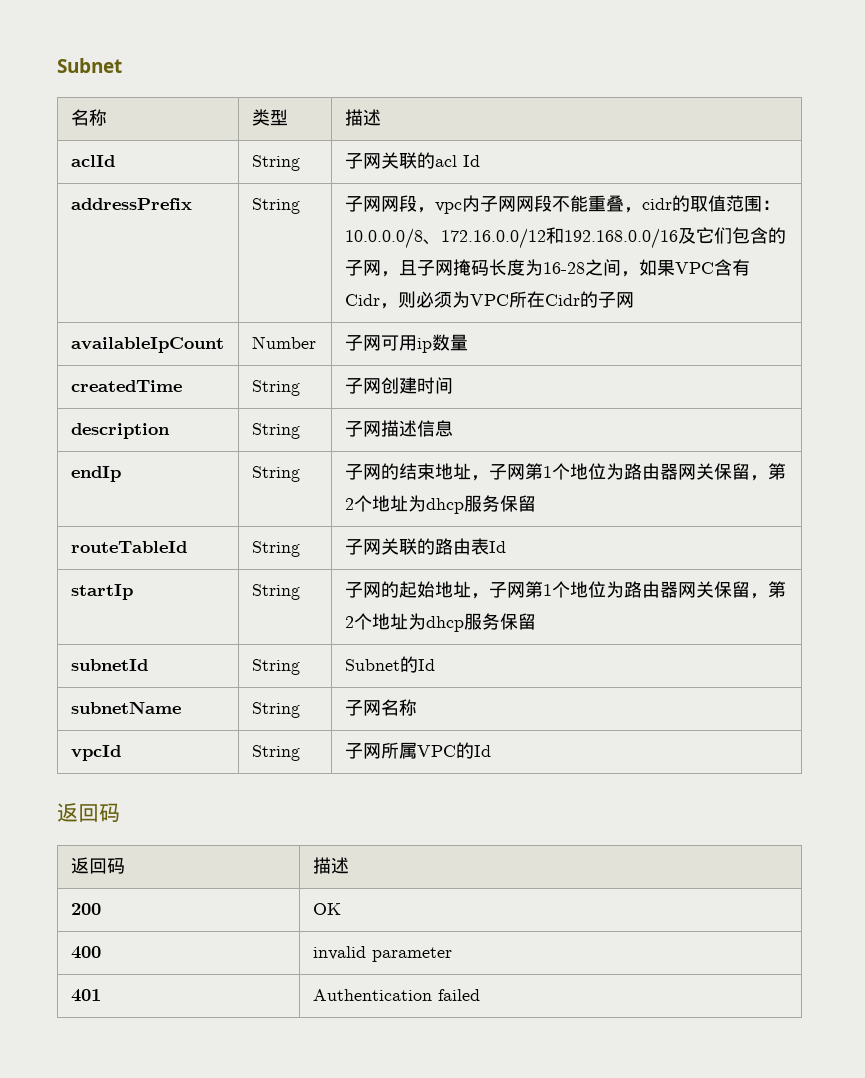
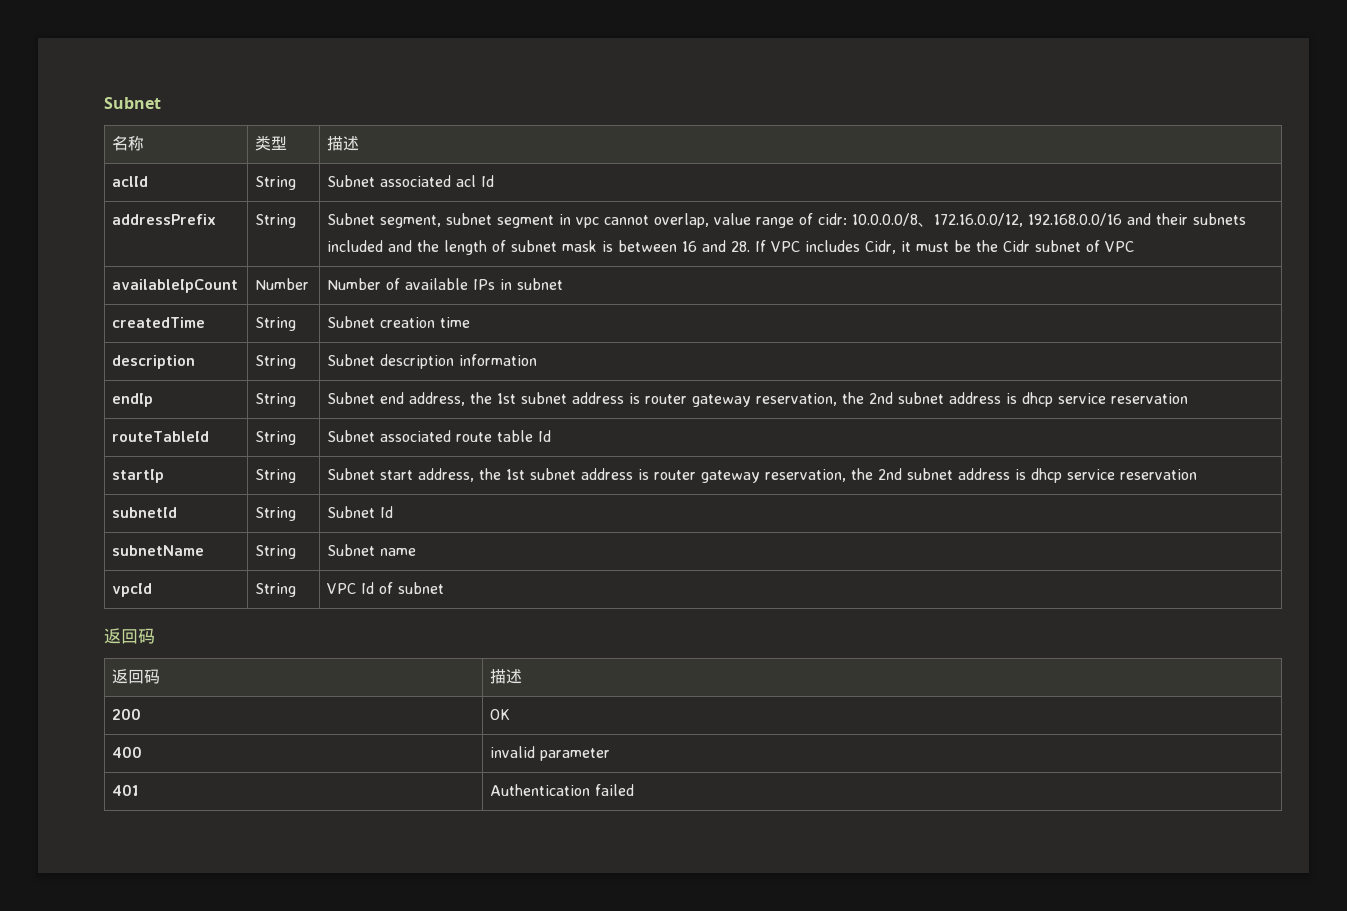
- aclId | String | 子网关联的acl Id
+ aclId | String | Subnet associated acl Id
- 子网网段，vpc内子网网段不能重叠，cidr的取值范围：10.0.0.0/8、172.16.0.0/12和192.168.0.0/16及它们包含的子网，且子网掩码长度为16-28之间，如果VPC含有Cidr，则必须为VPC所在Cidr的子网
- availableIpCount | Number | 子网可用ip数量
+ Subnet segment, subnet segment in vpc cannot overlap, value range of cidr: 10.0.0.0/8、172.16.0.0/12, 192.168.0.0/16 and their subnets included and the length of subnet mask is between 16 and 28. If VPC includes Cidr, it must be the Cidr subnet of VPC
+ availableIpCount | Number | Number of available IPs in subnet
- createdTime | String | 子网创建时间
+ createdTime | String | Subnet creation time
- description | String | 子网描述信息
+ description | String | Subnet description information
- endIp | String | 子网的结束地址，子网第1个地位为路由器网关保留，第2个地址为dhcp服务保留
- routeTableId | String | 子网关联的路由表Id
- startIp | String | 子网的起始地址，子网第1个地位为路由器网关保留，第2个地址为dhcp服务保留
+ endIp | String | Subnet end address, the 1st subnet address is router gateway reservation, the 2nd subnet address is dhcp service reservation
+ routeTableId | String | Subnet associated route table Id
+ startIp | String | Subnet start address, the 1st subnet address is router gateway reservation, the 2nd subnet address is dhcp service reservation
- subnetId | String | Subnet的Id
+ subnetId | String | Subnet Id
- subnetName | String | 子网名称
+ subnetName | String | Subnet name
- vpcId | String | 子网所属VPC的Id
+ vpcId | String | VPC Id of subnet

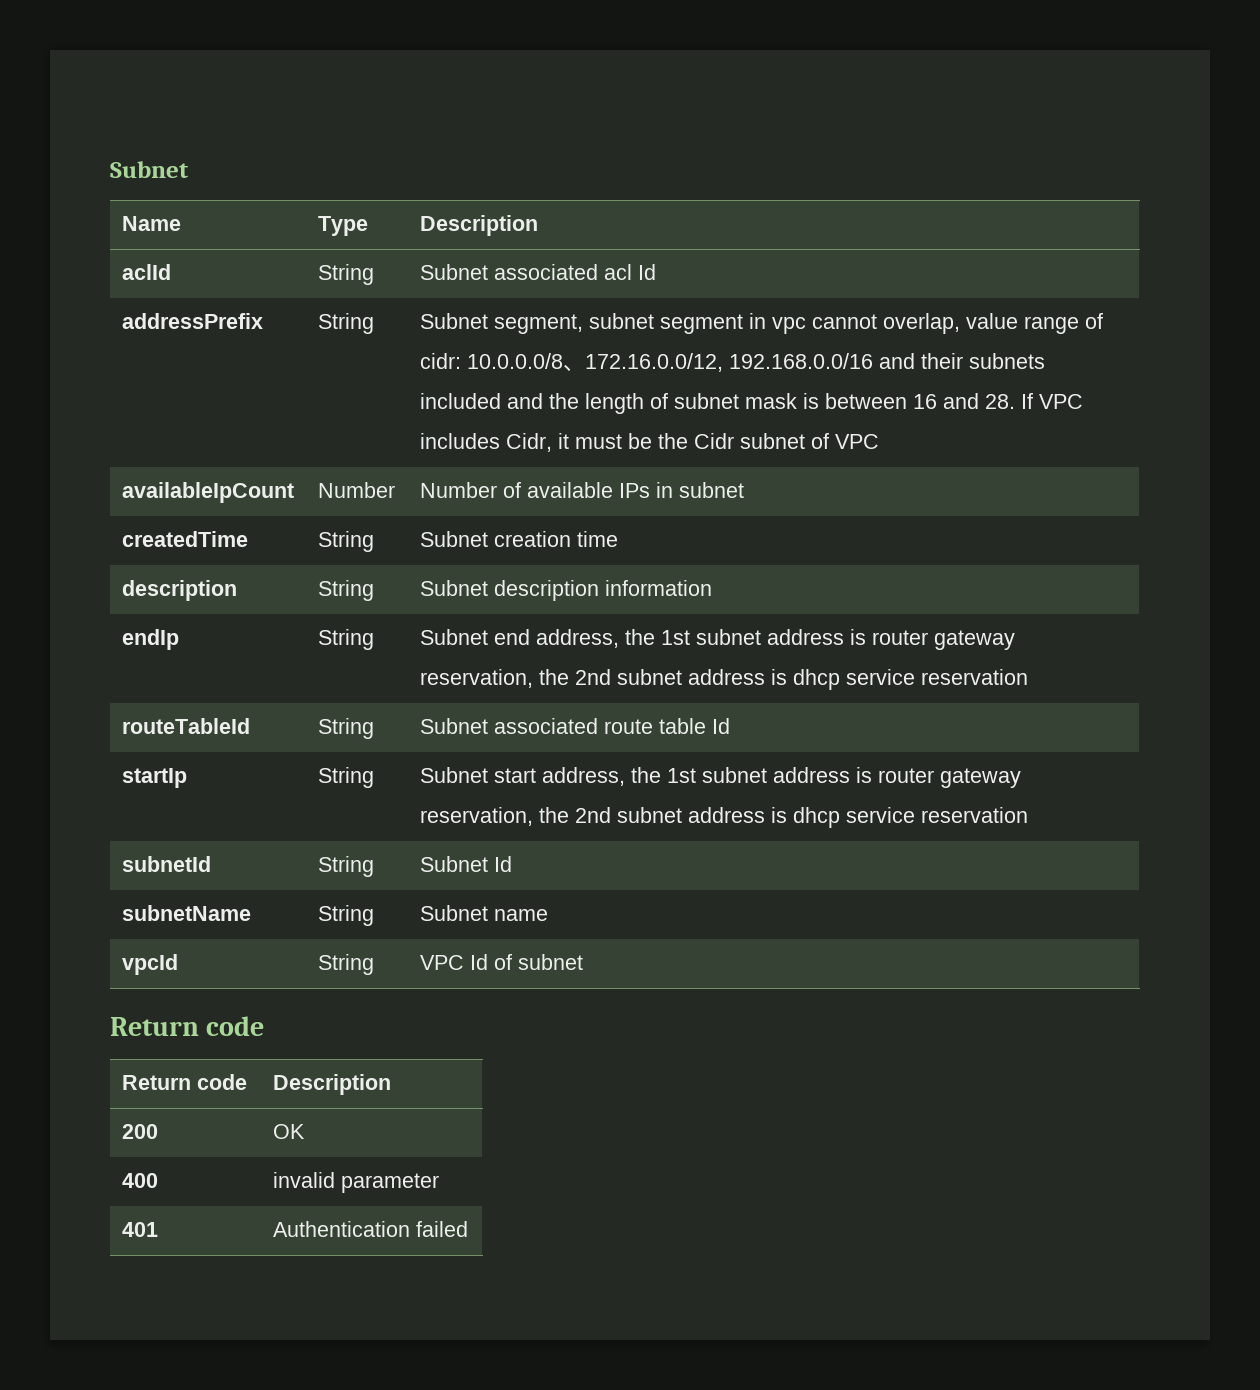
- 名称 | 类型 | 描述
+ Name | Type | Description
  vpcId | String | VPC Id of subnet
- 返回码
- 返回码 | 描述
+ Return code
+ Return code | Description

